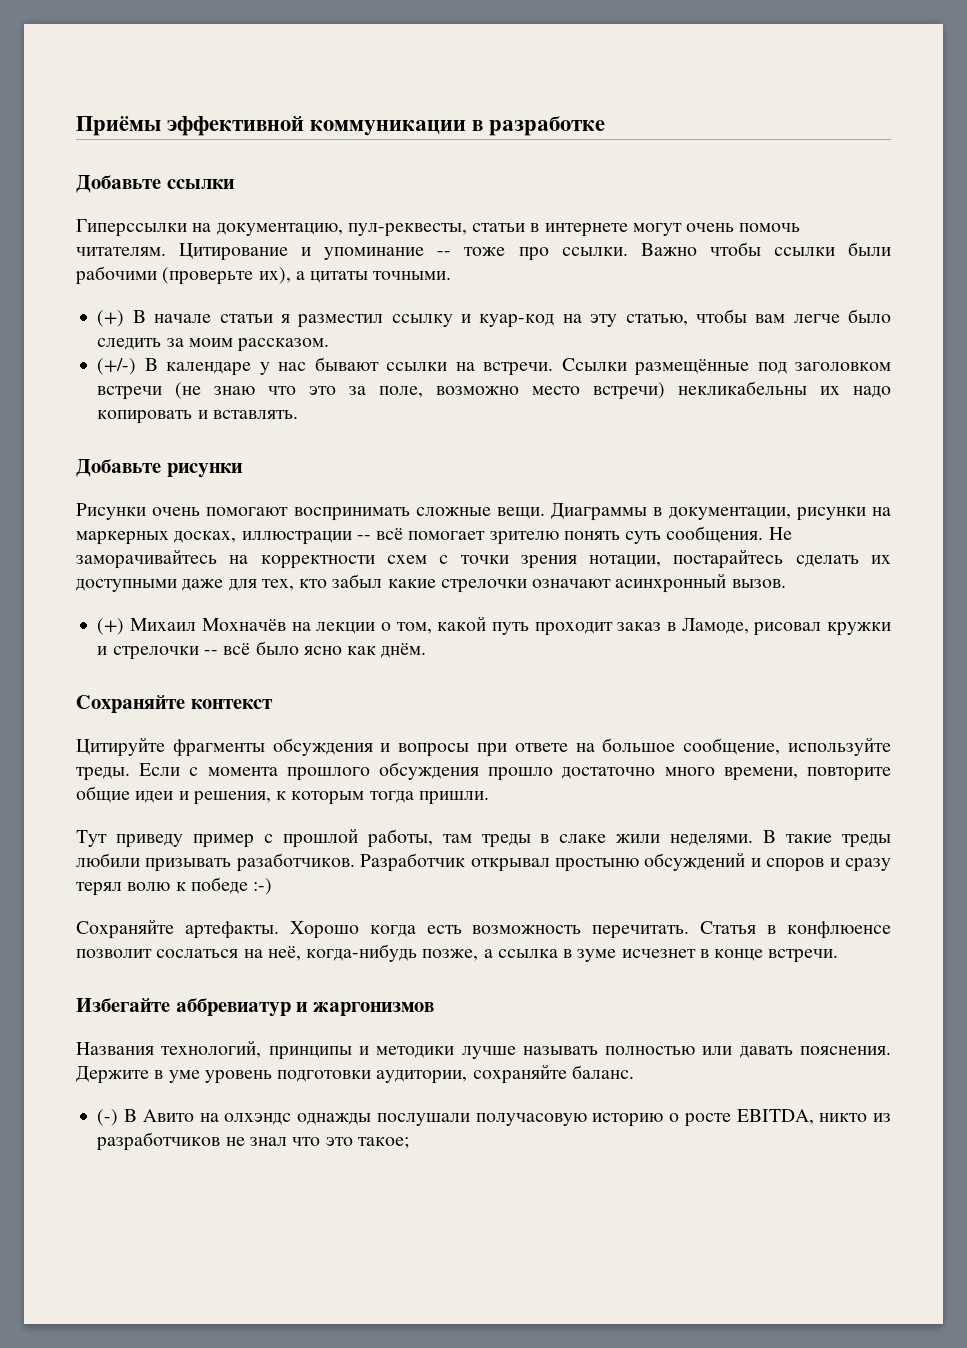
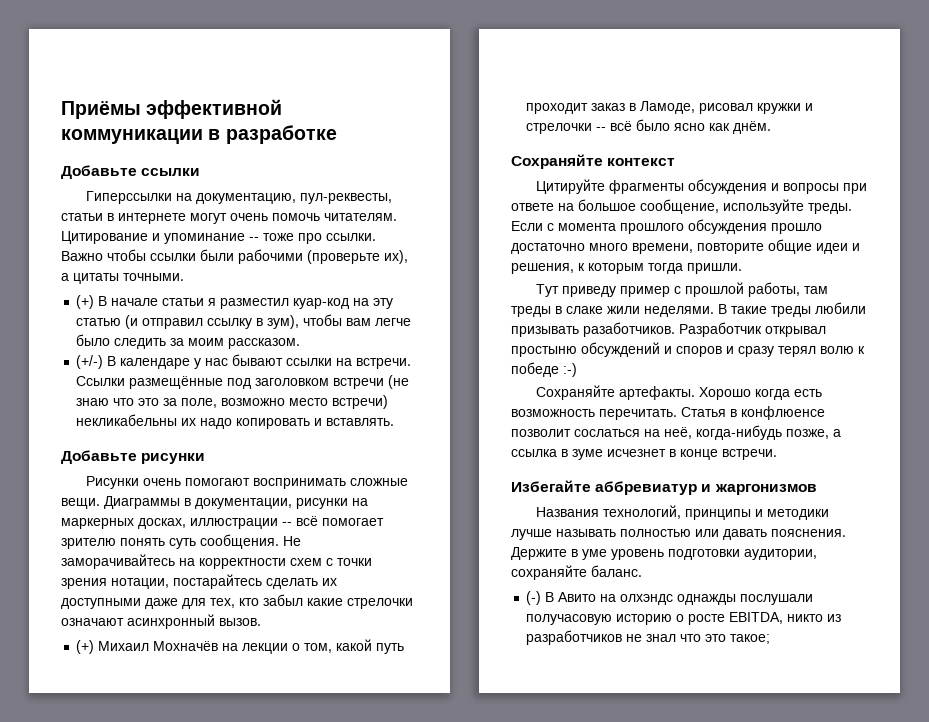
- (+) В начале статьи я разместил ссылку и куар-код на эту статью, чтобы вам легче было следить за моим рассказом.
+ (+) В начале статьи я разместил куар-код на эту статью (и отправил ссылку в зум), чтобы вам легче было следить за моим рассказом.

